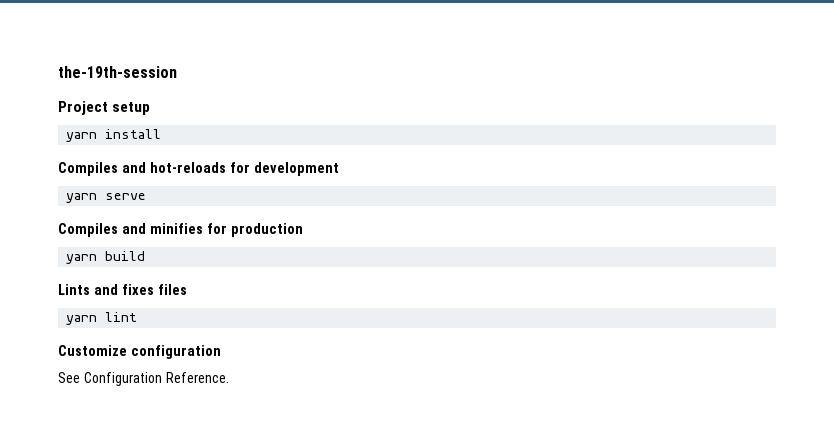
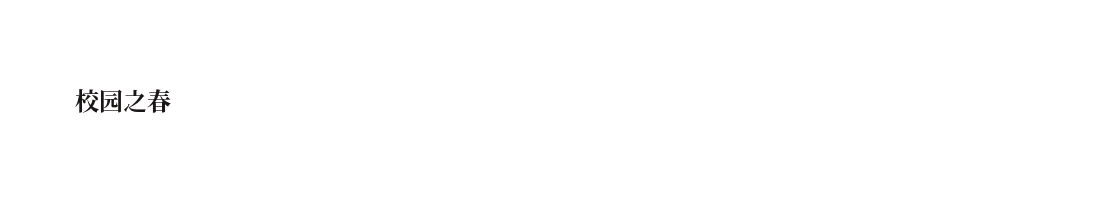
- the-19th-session
- Project setup
- yarn install
- Compiles and hot-reloads for development
- yarn serve
- Compiles and minifies for production
- yarn build
- Lints and fixes files
- yarn lint
- Customize configuration
- See Configuration Reference.
+ 校园之春

